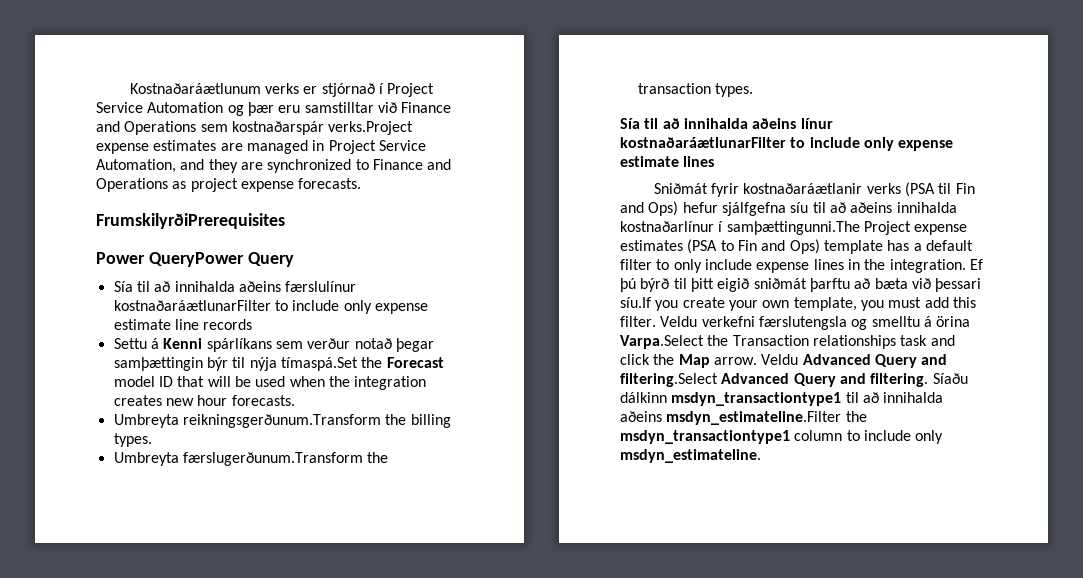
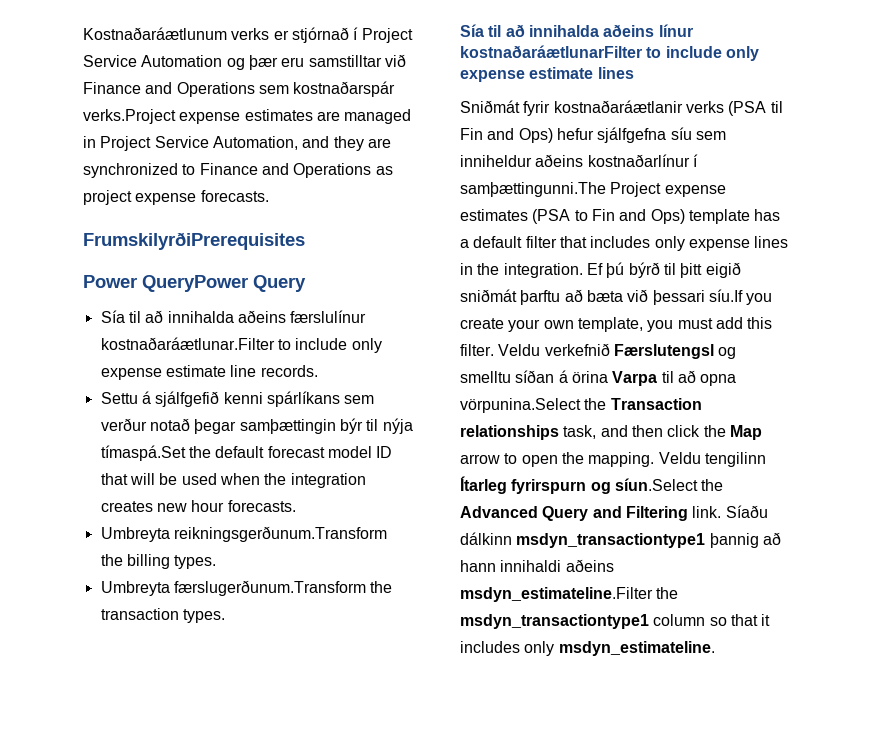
- Sía til að innihalda aðeins færslulínur kostnaðaráætlunarFilter to include only expense estimate line records
+ Sía til að innihalda aðeins færslulínur kostnaðaráætlunar.Filter to include only expense estimate line records.
- Settu á Kenni spárlíkans sem verður notað þegar samþættingin býr til nýja tímaspá.Set the Forecast model ID that will be used when the integration creates new hour forecasts.
+ Settu á sjálfgefið kenni spárlíkans sem verður notað þegar samþættingin býr til nýja tímaspá.Set the default forecast model ID that will be used when the integration creates new hour forecasts.
- Sniðmát fyrir kostnaðaráætlanir verks (PSA til Fin and Ops) hefur sjálfgefna síu til að aðeins innihalda kostnaðarlínur í samþættingunni.The Project expense estimates (PSA to Fin and Ops) template has a default filter to only include expense lines in the integration.
+ Sniðmát fyrir kostnaðaráætlanir verks (PSA til Fin and Ops) hefur sjálfgefna síu sem inniheldur aðeins kostnaðarlínur í samþættingunni.The Project expense estimates (PSA to Fin and Ops) template has a default filter that includes only expense lines in the integration.
- Veldu verkefni færslutengsla og smelltu á örina Varpa.Select the Transaction relationships task and click the Map arrow. Veldu Advanced Query and filtering.Select Advanced Query and filtering. Síaðu dálkinn msdyn_transactiontype1 til að innihalda aðeins msdyn_estimateline.Filter the msdyn_transactiontype1 column to include only msdyn_estimateline.
+ Veldu verkefnið Færslutengsl og smelltu síðan á örina Varpa til að opna vörpunina.Select the Transaction relationships task, and then click the Map arrow to open the mapping. Veldu tengilinn Ítarleg fyrirspurn og síun.Select the Advanced Query and Filtering link. Síaðu dálkinn msdyn_transactiontype1 þannig að hann innihaldi aðeins msdyn_estimateline.Filter the msdyn_transactiontype1 column so that it includes only msdyn_estimateline.

